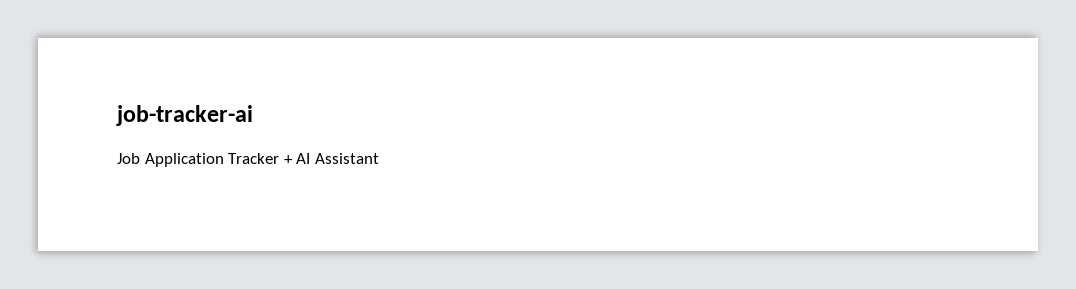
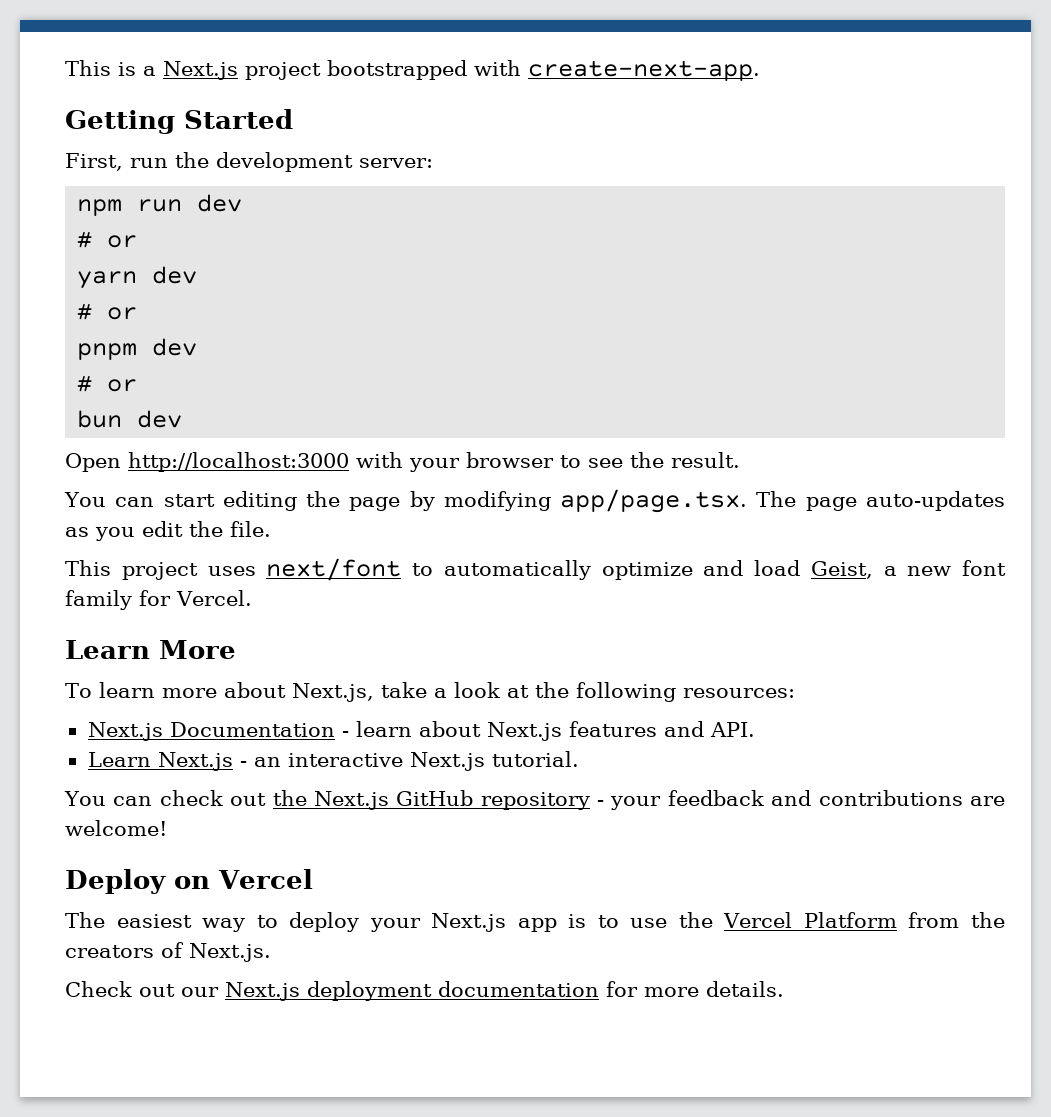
- job-tracker-ai
- Job Application Tracker + AI Assistant
+ This is a Next.js project bootstrapped with create-next-app.
+ Getting Started
+ First, run the development server:
+ npm run dev
+ # or
+ yarn dev
+ # or
+ pnpm dev
+ # or
+ bun dev
+ Open http://localhost:3000 with your browser to see the result.
+ You can start editing the page by modifying app/page.tsx. The page auto-updates as you edit the file.
+ This project uses next/font to automatically optimize and load Geist, a new font family for Vercel.
+ Learn More
+ To learn more about Next.js, take a look at the following resources:
+ Next.js Documentation - learn about Next.js features and API.
+ Learn Next.js - an interactive Next.js tutorial.
+ You can check out the Next.js GitHub repository - your feedback and contributions are welcome!
+ Deploy on Vercel
+ The easiest way to deploy your Next.js app is to use the Vercel Platform from the creators of Next.js.
+ Check out our Next.js deployment documentation for more details.

